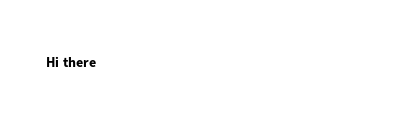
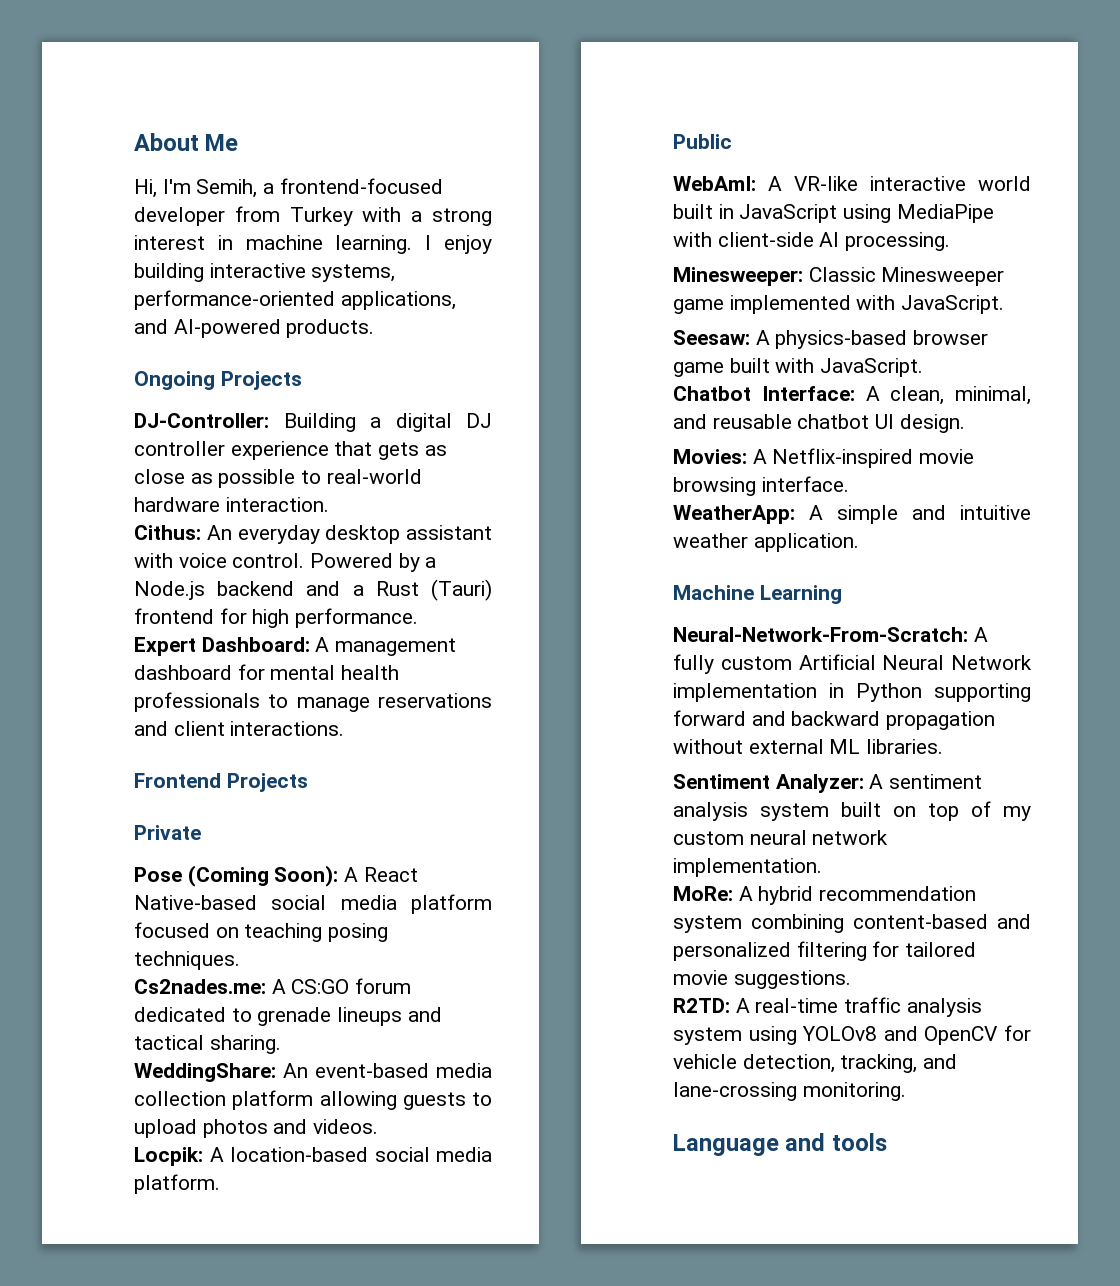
- Hi there
+ About Me
+ Hi, I'm Semih, a frontend-focused developer from Turkey with a strong interest in machine learning. I enjoy building interactive systems, performance-oriented applications, and AI-powered products.
+ Ongoing Projects
+ DJ-Controller: Building a digital DJ controller experience that gets as close as possible to real-world hardware interaction.
+ Cithus: An everyday desktop assistant with voice control. Powered by a Node.js backend and a Rust (Tauri) frontend for high performance.
+ Expert Dashboard: A management dashboard for mental health professionals to manage reservations and client interactions.
+ Frontend Projects
+ Private
+ Pose (Coming Soon): A React Native-based social media platform focused on teaching posing techniques.
+ Cs2nades.me: A CS:GO forum dedicated to grenade lineups and tactical sharing.
+ WeddingShare: An event-based media collection platform allowing guests to upload photos and videos.
+ Locpik: A location-based social media platform.
+ Public
+ WebAmI: A VR-like interactive world built in JavaScript using MediaPipe with client-side AI processing.
+ Minesweeper: Classic Minesweeper game implemented with JavaScript.
+ Seesaw: A physics-based browser game built with JavaScript.
+ Chatbot Interface: A clean, minimal, and reusable chatbot UI design.
+ Movies: A Netflix-inspired movie browsing interface.
+ WeatherApp: A simple and intuitive weather application.
+ Machine Learning
+ Neural-Network-From-Scratch: A fully custom Artificial Neural Network implementation in Python supporting forward and backward propagation without external ML libraries.
+ Sentiment Analyzer: A sentiment analysis system built on top of my custom neural network implementation.
+ MoRe: A hybrid recommendation system combining content-based and personalized filtering for tailored movie suggestions.
+ R2TD: A real-time traffic analysis system using YOLOv8 and OpenCV for vehicle detection, tracking, and lane-crossing monitoring.
+ Language and tools

